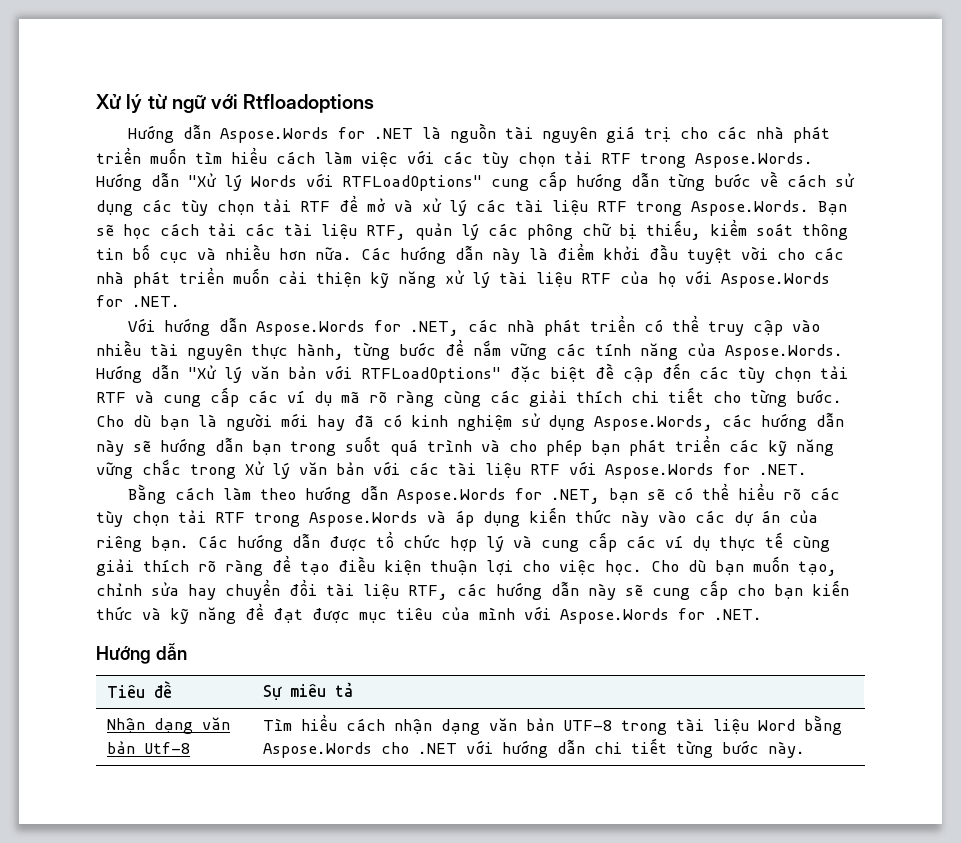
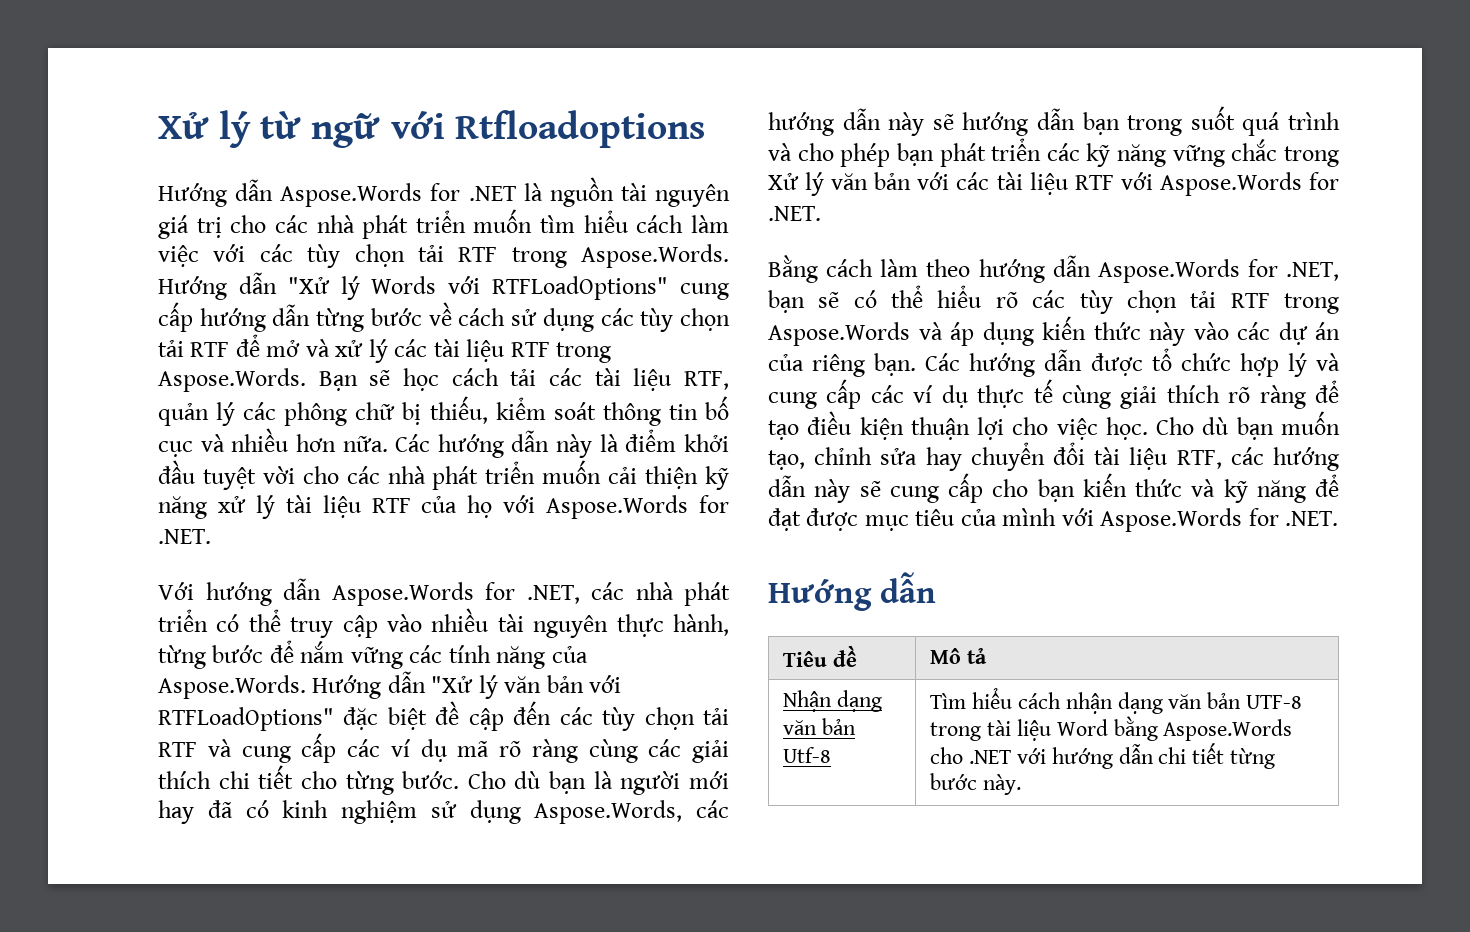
- Tiêu đề | Sự miêu tả
+ Tiêu đề | Mô tả

